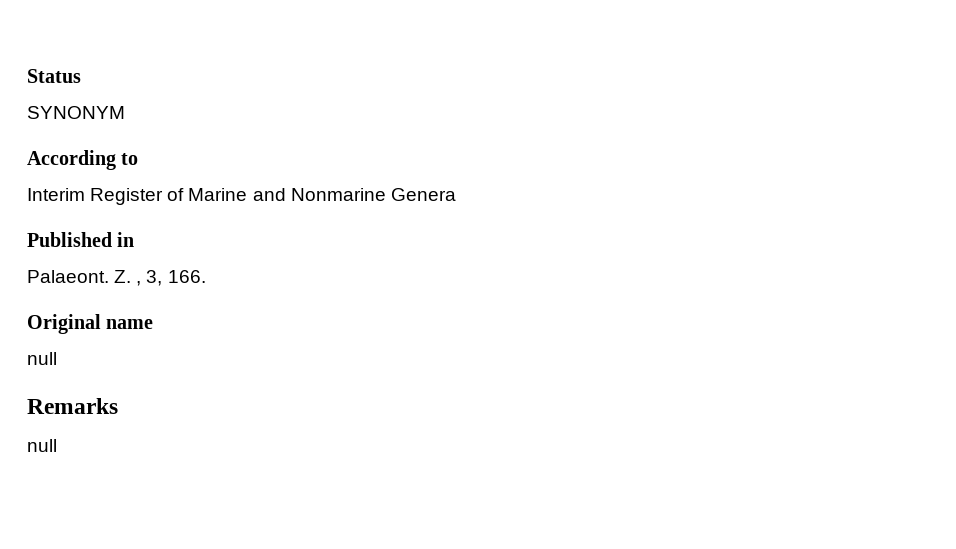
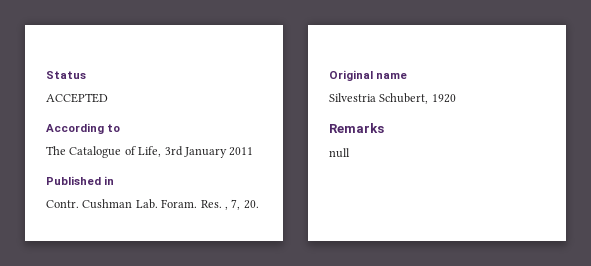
- SYNONYM
+ ACCEPTED
- Interim Register of Marine and Nonmarine Genera
+ The Catalogue of Life, 3rd January 2011
  Published in
- Palaeont. Z. , 3, 166.
+ Contr. Cushman Lab. Foram. Res. , 7, 20.
  Original name
- null
+ Silvestria Schubert, 1920

